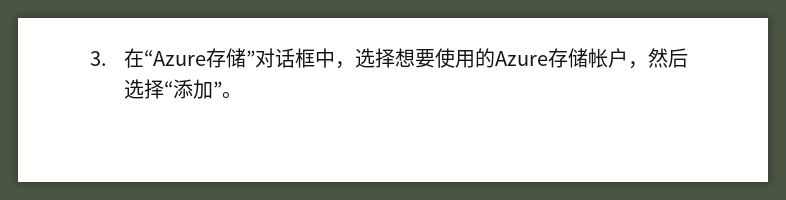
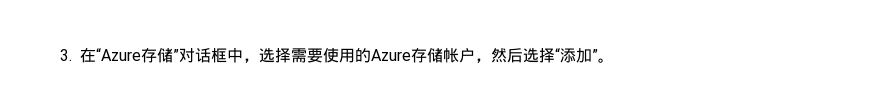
- 3.在“Azure存储”对话框中，选择想要使用的Azure存储帐户，然后选择“添加”。
+ 3.在“Azure存储”对话框中，选择需要使用的Azure存储帐户，然后选择“添加”。

